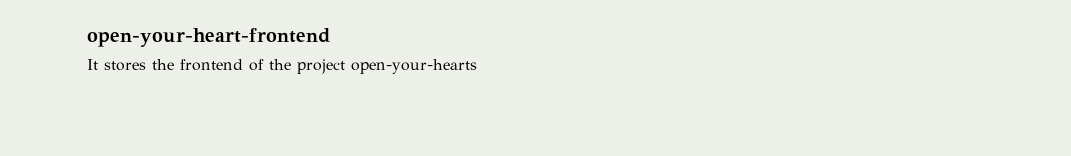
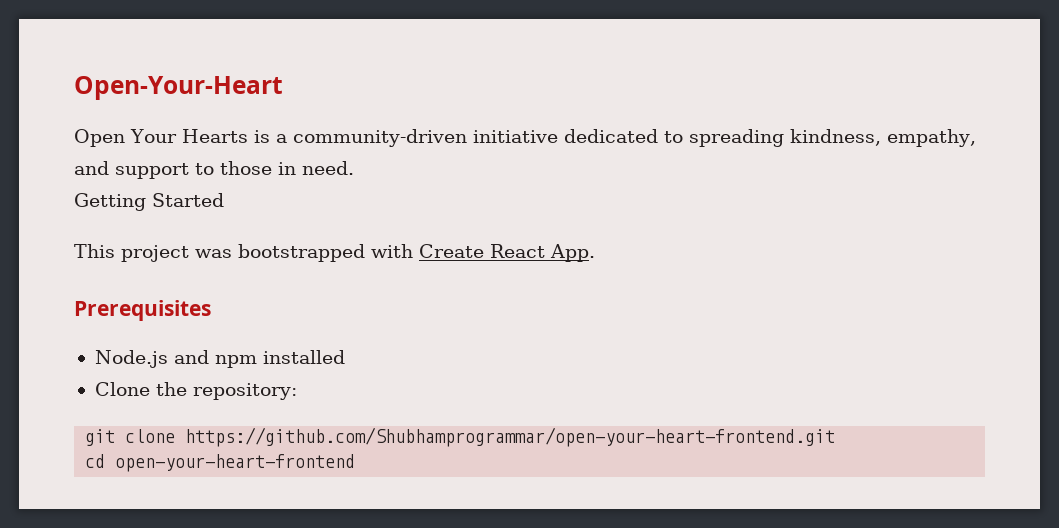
- open-your-heart-frontend
- It stores the frontend of the project open-your-hearts
+ Open-Your-Heart
+ Open Your Hearts is a community-driven initiative dedicated to spreading kindness, empathy, and support to those in need.
+ Getting Started
+ This project was bootstrapped with Create React App.
+ Prerequisites
+ Node.js and npm installed
+ Clone the repository:
+ git clone https://github.com/Shubhamprogrammar/open-your-heart-frontend.git
+ cd open-your-heart-frontend

